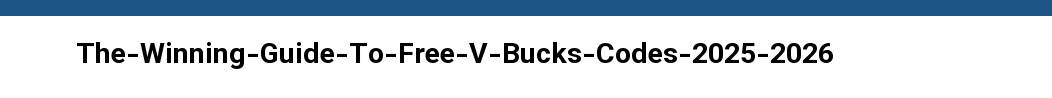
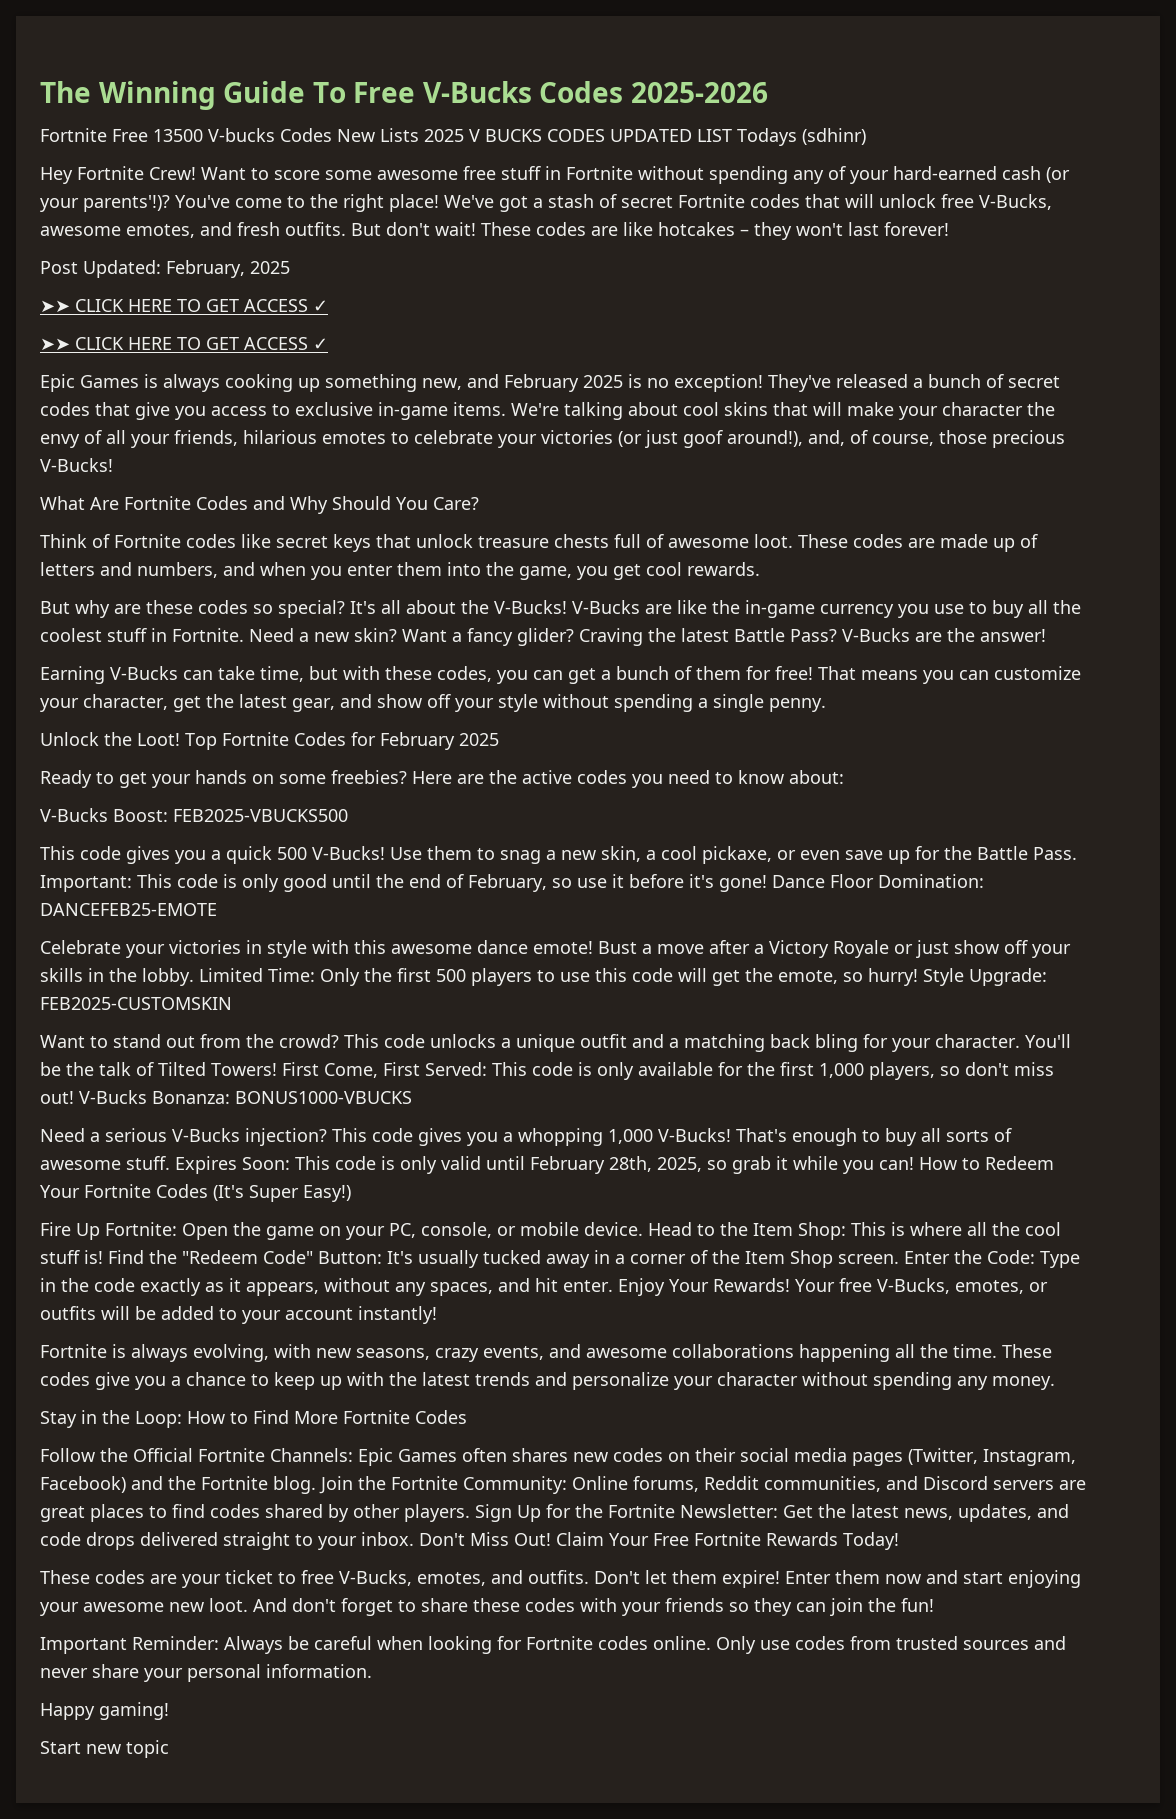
- The-Winning-Guide-To-Free-V-Bucks-Codes-2025-2026
+ The Winning Guide To Free V-Bucks Codes 2025-2026
+ Fortnite Free 13500 V-bucks Codes New Lists 2025 V BUCKS CODES UPDATED LIST Todays (sdhinr)
+ Hey Fortnite Crew! Want to score some awesome free stuff in Fortnite without spending any of your hard-earned cash (or your parents'!)? You've come to the right place! We've got a stash of secret Fortnite codes that will unlock free V-Bucks, awesome emotes, and fresh outfits. But don't wait! These codes are like hotcakes – they won't last forever!
+ Post Updated: February, 2025
+ ➤➤ CLICK HERE TO GET ACCESS ✓
+ ➤➤ CLICK HERE TO GET ACCESS ✓
+ Epic Games is always cooking up something new, and February 2025 is no exception! They've released a bunch of secret codes that give you access to exclusive in-game items. We're talking about cool skins that will make your character the envy of all your friends, hilarious emotes to celebrate your victories (or just goof around!), and, of course, those precious V-Bucks!
+ What Are Fortnite Codes and Why Should You Care?
+ Think of Fortnite codes like secret keys that unlock treasure chests full of awesome loot. These codes are made up of letters and numbers, and when you enter them into the game, you get cool rewards.
+ But why are these codes so special? It's all about the V-Bucks! V-Bucks are like the in-game currency you use to buy all the coolest stuff in Fortnite. Need a new skin? Want a fancy glider? Craving the latest Battle Pass? V-Bucks are the answer!
+ Earning V-Bucks can take time, but with these codes, you can get a bunch of them for free! That means you can customize your character, get the latest gear, and show off your style without spending a single penny.
+ Unlock the Loot! Top Fortnite Codes for February 2025
+ Ready to get your hands on some freebies? Here are the active codes you need to know about:
+ V-Bucks Boost: FEB2025-VBUCKS500
+ This code gives you a quick 500 V-Bucks! Use them to snag a new skin, a cool pickaxe, or even save up for the Battle Pass. Important: This code is only good until the end of February, so use it before it's gone! Dance Floor Domination: DANCEFEB25-EMOTE
+ Celebrate your victories in style with this awesome dance emote! Bust a move after a Victory Royale or just show off your skills in the lobby. Limited Time: Only the first 500 players to use this code will get the emote, so hurry! Style Upgrade: FEB2025-CUSTOMSKIN
+ Want to stand out from the crowd? This code unlocks a unique outfit and a matching back bling for your character. You'll be the talk of Tilted Towers! First Come, First Served: This code is only available for the first 1,000 players, so don't miss out! V-Bucks Bonanza: BONUS1000-VBUCKS
+ Need a serious V-Bucks injection? This code gives you a whopping 1,000 V-Bucks! That's enough to buy all sorts of awesome stuff. Expires Soon: This code is only valid until February 28th, 2025, so grab it while you can! How to Redeem Your Fortnite Codes (It's Super Easy!)
+ Fire Up Fortnite: Open the game on your PC, console, or mobile device. Head to the Item Shop: This is where all the cool stuff is! Find the "Redeem Code" Button: It's usually tucked away in a corner of the Item Shop screen. Enter the Code: Type in the code exactly as it appears, without any spaces, and hit enter. Enjoy Your Rewards! Your free V-Bucks, emotes, or outfits will be added to your account instantly!
+ Fortnite is always evolving, with new seasons, crazy events, and awesome collaborations happening all the time. These codes give you a chance to keep up with the latest trends and personalize your character without spending any money.
+ Stay in the Loop: How to Find More Fortnite Codes
+ Follow the Official Fortnite Channels: Epic Games often shares new codes on their social media pages (Twitter, Instagram, Facebook) and the Fortnite blog. Join the Fortnite Community: Online forums, Reddit communities, and Discord servers are great places to find codes shared by other players. Sign Up for the Fortnite Newsletter: Get the latest news, updates, and code drops delivered straight to your inbox. Don't Miss Out! Claim Your Free Fortnite Rewards Today!
+ These codes are your ticket to free V-Bucks, emotes, and outfits. Don't let them expire! Enter them now and start enjoying your awesome new loot. And don't forget to share these codes with your friends so they can join the fun!
+ Important Reminder: Always be careful when looking for Fortnite codes online. Only use codes from trusted sources and never share your personal information.
+ Happy gaming!
+ Start new topic

